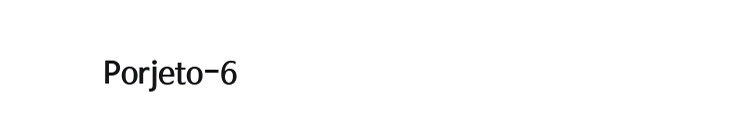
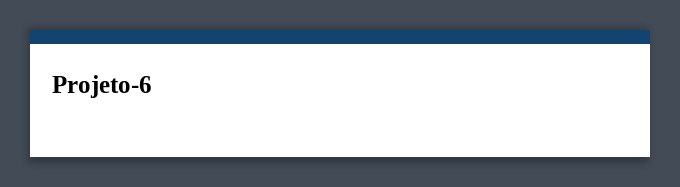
- Porjeto-6
+ Projeto-6

